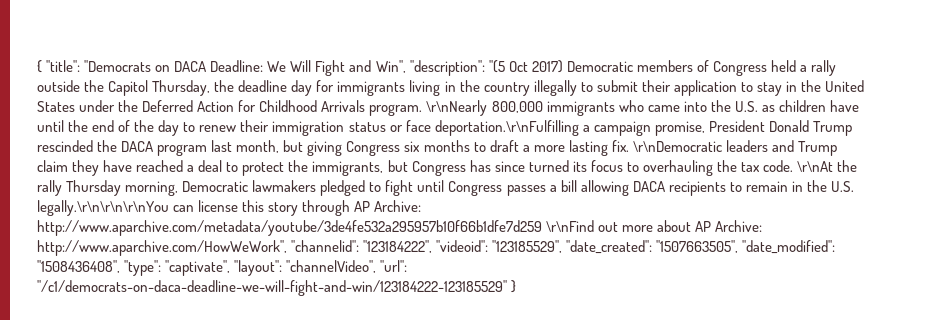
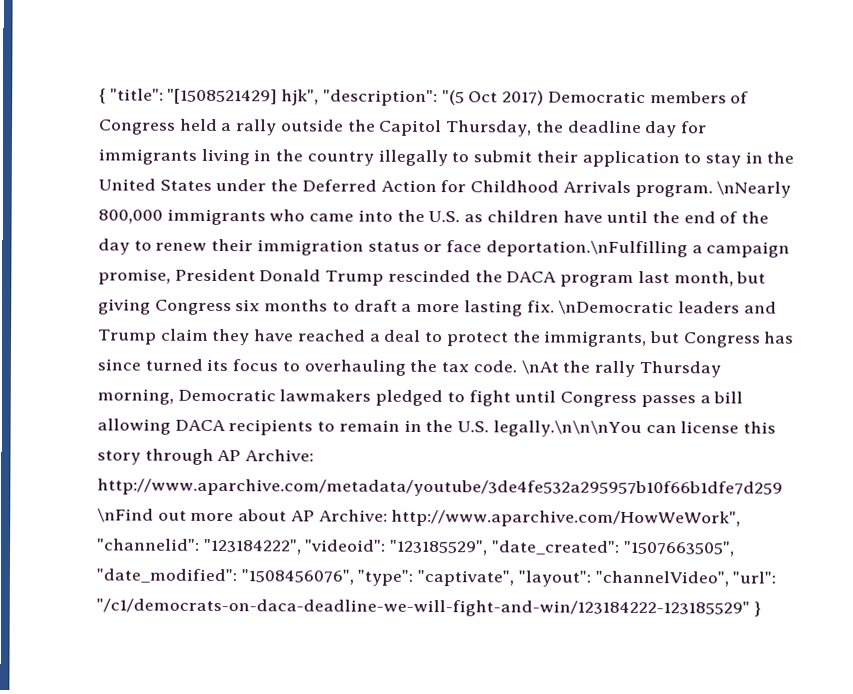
- { "title": "Democrats on DACA Deadline: We Will Fight and Win", "description": "(5 Oct 2017) Democratic members of Congress held a rally outside the Capitol Thursday, the deadline day for immigrants living in the country illegally to submit their application to stay in the United States under the Deferred Action for Childhood Arrivals program.
+ { "title": "[1508521429] hjk", "description": "(5 Oct 2017) Democratic members of Congress held a rally outside the Capitol Thursday, the deadline day for immigrants living in the country illegally to submit their application to stay in the United States under the Deferred Action for Childhood Arrivals program.
- \r\nNearly 800,000 immigrants who came into the U.S. as children have until the end of the day to renew their immigration status or face deportation.\r\nFulfilling a campaign promise, President Donald Trump rescinded the DACA program last month, but giving Congress six months to draft a more lasting fix.
+ \nNearly 800,000 immigrants who came into the U.S. as children have until the end of the day to renew their immigration status or face deportation.\nFulfilling a campaign promise, President Donald Trump rescinded the DACA program last month, but giving Congress six months to draft a more lasting fix.
- \r\nDemocratic leaders and Trump claim they have reached a deal to protect the immigrants, but Congress has since turned its focus to overhauling the tax code.
+ \nDemocratic leaders and Trump claim they have reached a deal to protect the immigrants, but Congress has since turned its focus to overhauling the tax code.
- \r\nAt the rally Thursday morning, Democratic lawmakers pledged to fight until Congress passes a bill allowing DACA recipients to remain in the U.S. legally.\r\n\r\n\r\nYou can license this story through AP Archive: http://www.aparchive.com/metadata/youtube/3de4fe532a295957b10f66b1dfe7d259 \r\nFind out more about AP Archive: http://www.aparchive.com/HowWeWork", "channelid": "123184222", "videoid": "123185529", "date_created": "1507663505", "date_modified": "1508436408", "type": "captivate", "layout": "channelVideo", "url": "/c1/democrats-on-daca-deadline-we-will-fight-and-win/123184222-123185529" }
+ \nAt the rally Thursday morning, Democratic lawmakers pledged to fight until Congress passes a bill allowing DACA recipients to remain in the U.S. legally.\n\n\nYou can license this story through AP Archive: http://www.aparchive.com/metadata/youtube/3de4fe532a295957b10f66b1dfe7d259 \nFind out more about AP Archive: http://www.aparchive.com/HowWeWork", "channelid": "123184222", "videoid": "123185529", "date_created": "1507663505", "date_modified": "1508456076", "type": "captivate", "layout": "channelVideo", "url": "/c1/democrats-on-daca-deadline-we-will-fight-and-win/123184222-123185529" }

